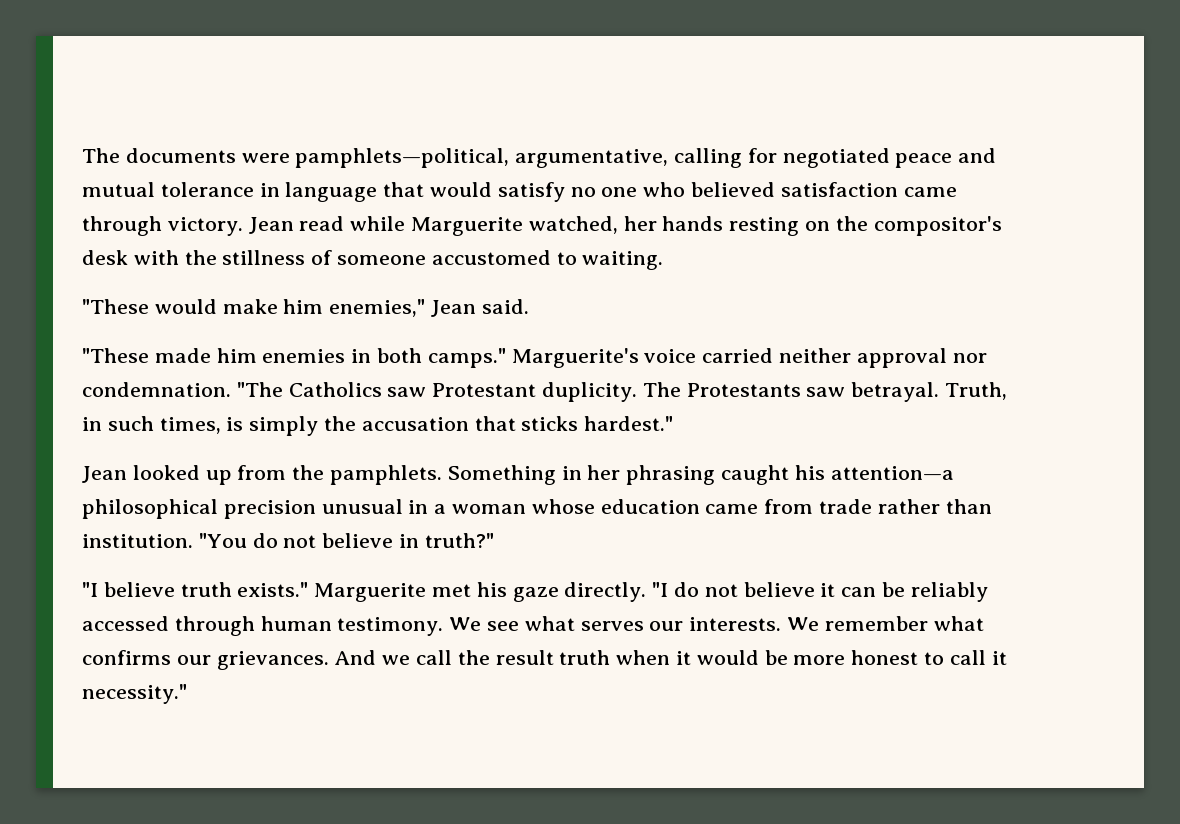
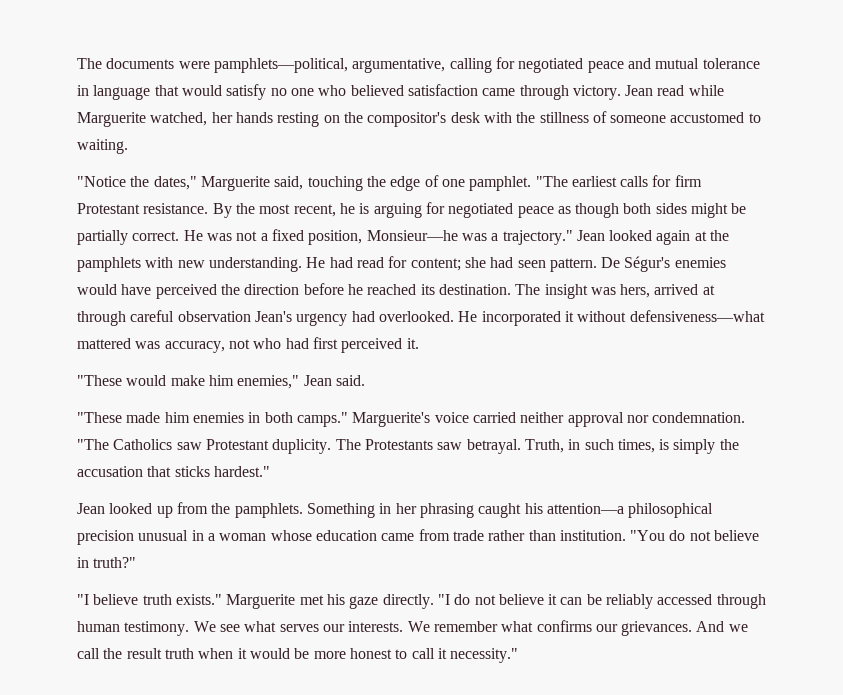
+ "Notice the dates," Marguerite said, touching the edge of one pamphlet. "The earliest calls for firm Protestant resistance. By the most recent, he is arguing for negotiated peace as though both sides might be partially correct. He was not a fixed position, Monsieur—he was a trajectory." Jean looked again at the pamphlets with new understanding. He had read for content; she had seen pattern. De Ségur's enemies would have perceived the direction before he reached its destination. The insight was hers, arrived at through careful observation Jean's urgency had overlooked. He incorporated it without defensiveness—what mattered was accuracy, not who had first perceived it.

